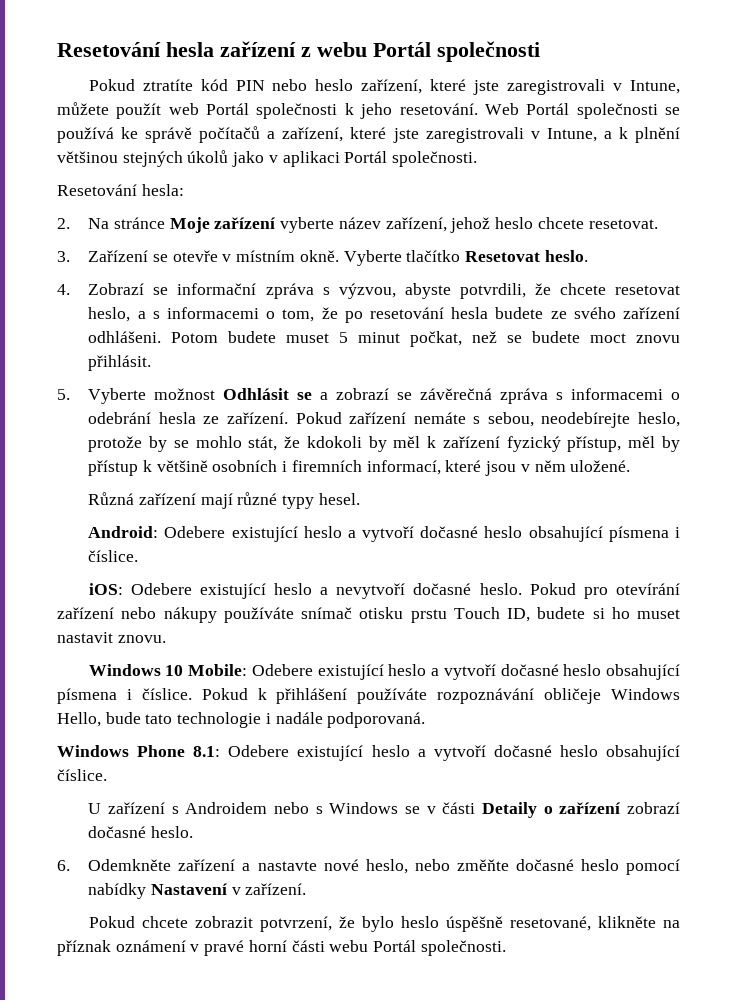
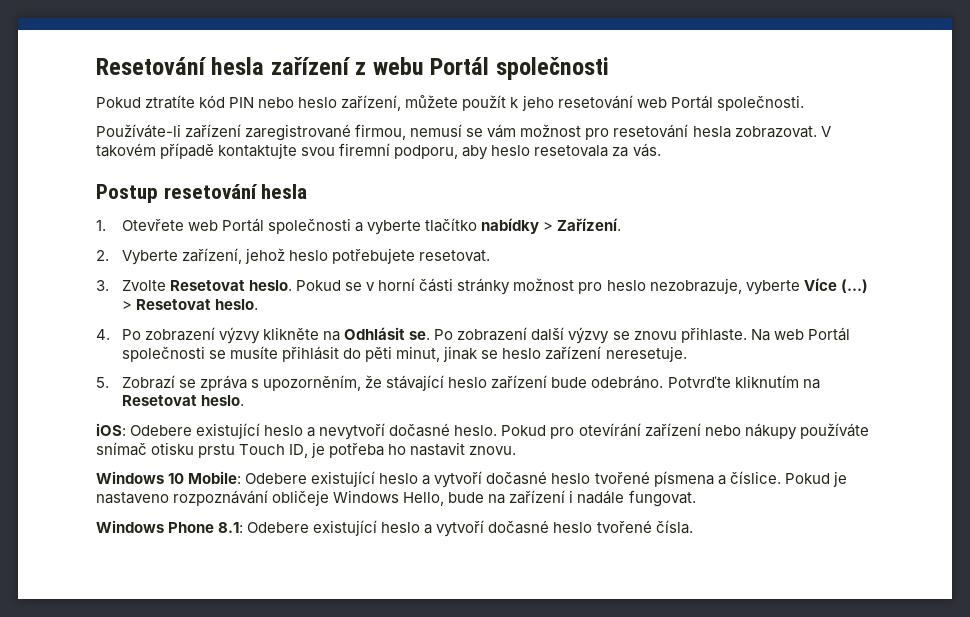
- Pokud ztratíte kód PIN nebo heslo zařízení, které jste zaregistrovali v Intune, můžete použít web Portál společnosti k jeho resetování. Web Portál společnosti se používá ke správě počítačů a zařízení, které jste zaregistrovali v Intune, a k plnění většinou stejných úkolů jako v aplikaci Portál společnosti.
- Resetování hesla:
- 2. Na stránce Moje zařízení vyberte název zařízení, jehož heslo chcete resetovat.
+ Pokud ztratíte kód PIN nebo heslo zařízení, můžete použít k jeho resetování web Portál společnosti.
+ Používáte-li zařízení zaregistrované firmou, nemusí se vám možnost pro resetování hesla zobrazovat. V takovém případě kontaktujte svou firemní podporu, aby heslo resetovala za vás.
+ Postup resetování hesla
+ 1. Otevřete web Portál společnosti a vyberte tlačítko nabídky > Zařízení.
+ 2. Vyberte zařízení, jehož heslo potřebujete resetovat.
- 3. Zařízení se otevře v místním okně. Vyberte tlačítko Resetovat heslo.
- 4. Zobrazí se informační zpráva s výzvou, abyste potvrdili, že chcete resetovat heslo, a s informacemi o tom, že po resetování hesla budete ze svého zařízení odhlášeni. Potom budete muset 5 minut počkat, než se budete moct znovu přihlásit.
- 5. Vyberte možnost Odhlásit se a zobrazí se závěrečná zpráva s informacemi o odebrání hesla ze zařízení. Pokud zařízení nemáte s sebou, neodebírejte heslo, protože by se mohlo stát, že kdokoli by měl k zařízení fyzický přístup, měl by přístup k většině osobních i firemních informací, které jsou v něm uložené.
- Různá zařízení mají různé typy hesel.
- Android: Odebere existující heslo a vytvoří dočasné heslo obsahující písmena i číslice.
+ 3. Zvolte Resetovat heslo. Pokud se v horní části stránky možnost pro heslo nezobrazuje, vyberte Více (…) > Resetovat heslo.
+ 4. Po zobrazení výzvy klikněte na Odhlásit se. Po zobrazení další výzvy se znovu přihlaste. Na web Portál společnosti se musíte přihlásit do pěti minut, jinak se heslo zařízení neresetuje.
+ 5. Zobrazí se zpráva s upozorněním, že stávající heslo zařízení bude odebráno. Potvrďte kliknutím na Resetovat heslo.
- Pokud pro otevírání zařízení nebo nákupy používáte snímač otisku prstu Touch ID, budete si ho muset nastavit znovu.
+ Pokud pro otevírání zařízení nebo nákupy používáte snímač otisku prstu Touch ID, je potřeba ho nastavit znovu.
- Windows 10 Mobile: Odebere existující heslo a vytvoří dočasné heslo obsahující písmena i číslice. Pokud k přihlášení používáte rozpoznávání obličeje Windows Hello, bude tato technologie i nadále podporovaná.
+ Windows 10 Mobile: Odebere existující heslo a vytvoří dočasné heslo tvořené písmena a číslice. Pokud je nastaveno rozpoznávání obličeje Windows Hello, bude na zařízení i nadále fungovat.
- Windows Phone 8.1: Odebere existující heslo a vytvoří dočasné heslo obsahující číslice.
- U zařízení s Androidem nebo s Windows se v části Detaily o zařízení zobrazí dočasné heslo.
- 6. Odemkněte zařízení a nastavte nové heslo, nebo změňte dočasné heslo pomocí nabídky Nastavení v zařízení.
- Pokud chcete zobrazit potvrzení, že bylo heslo úspěšně resetované, klikněte na příznak oznámení v pravé horní části webu Portál společnosti.
+ Windows Phone 8.1: Odebere existující heslo a vytvoří dočasné heslo tvořené čísla.

